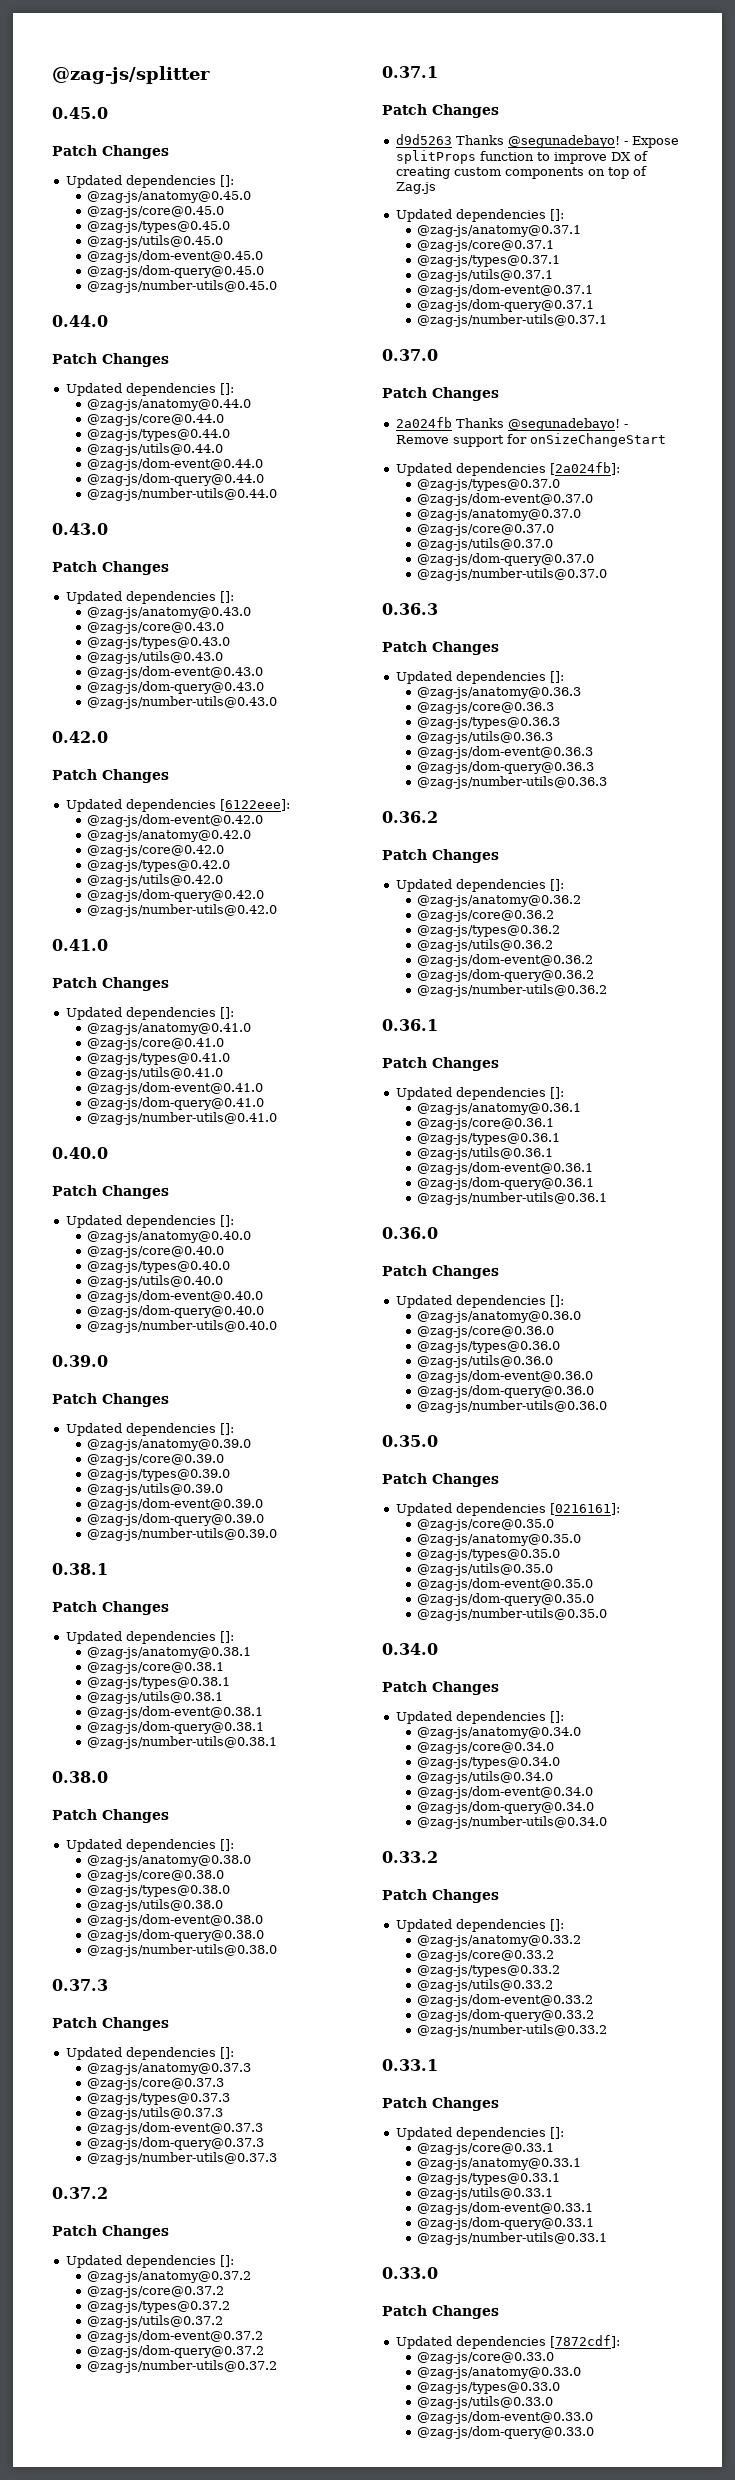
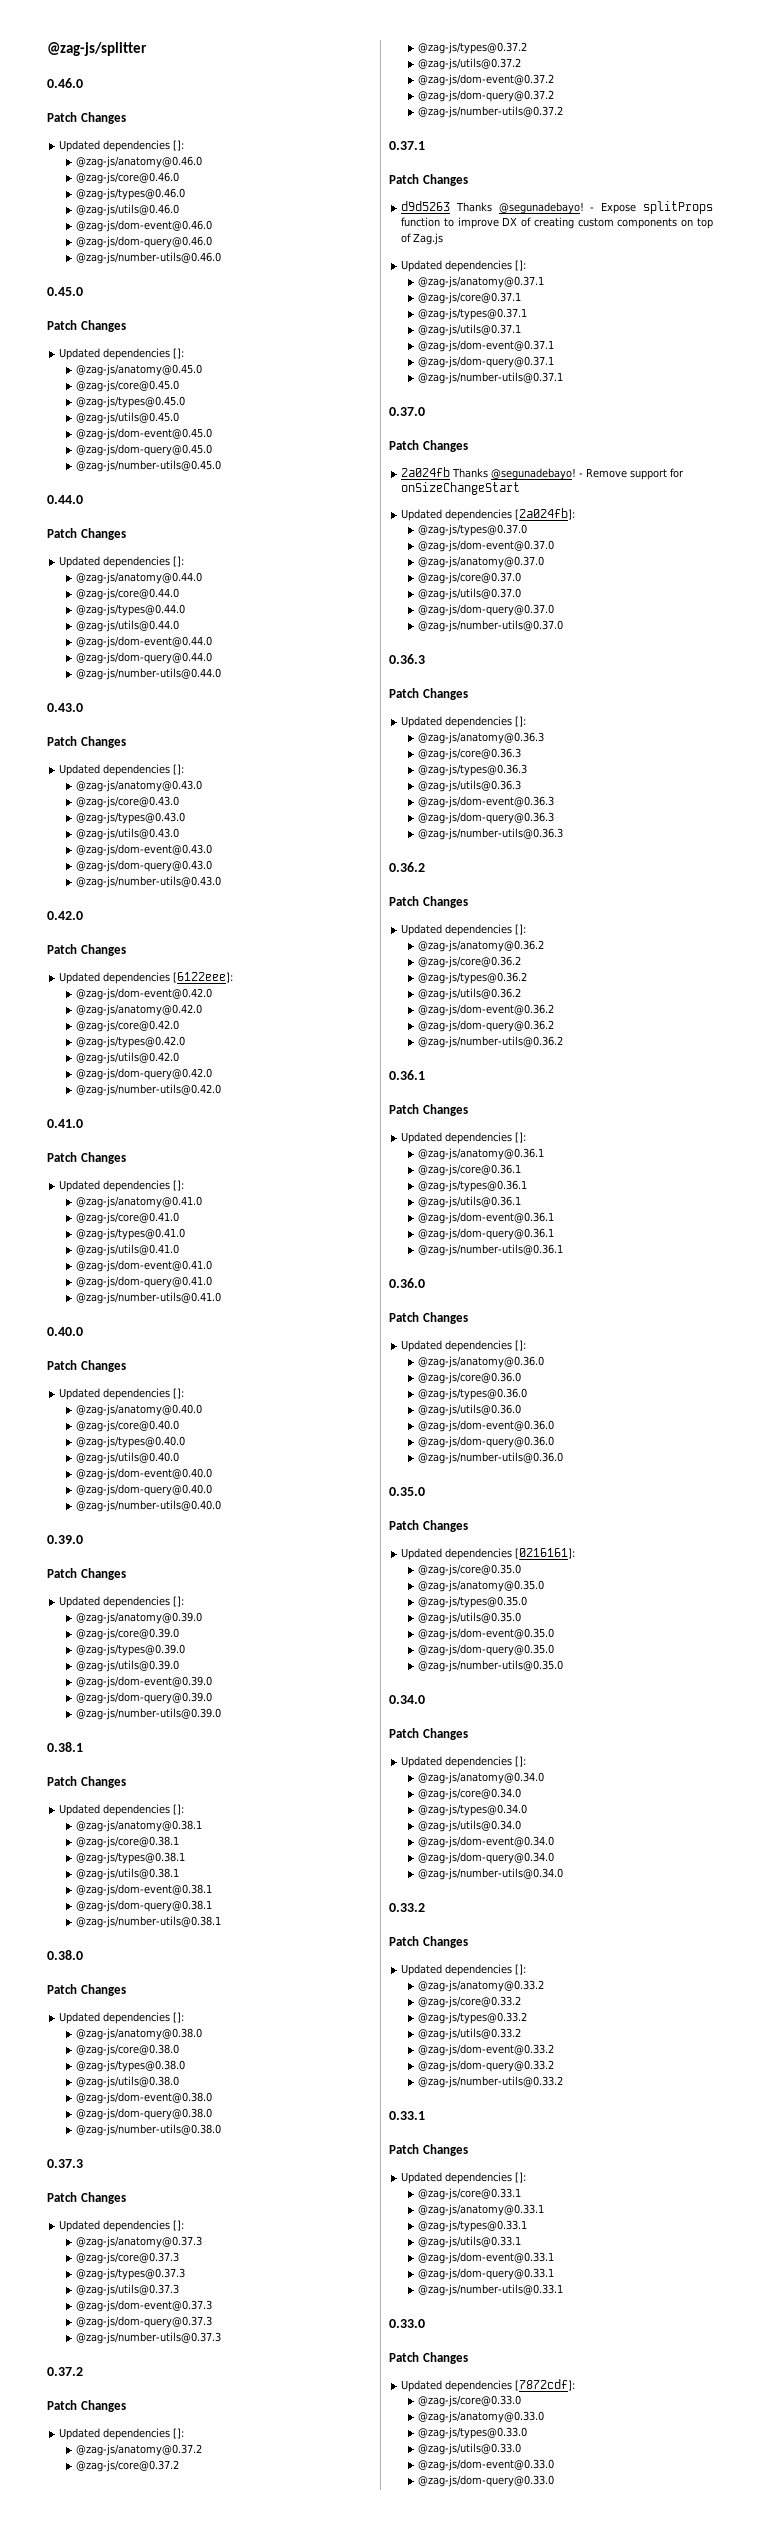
+ 0.46.0
+ Patch Changes
+ Updated dependencies []:
+ @zag-js/anatomy@0.46.0
+ @zag-js/core@0.46.0
+ @zag-js/types@0.46.0
+ @zag-js/utils@0.46.0
+ @zag-js/dom-event@0.46.0
+ @zag-js/dom-query@0.46.0
+ @zag-js/number-utils@0.46.0

